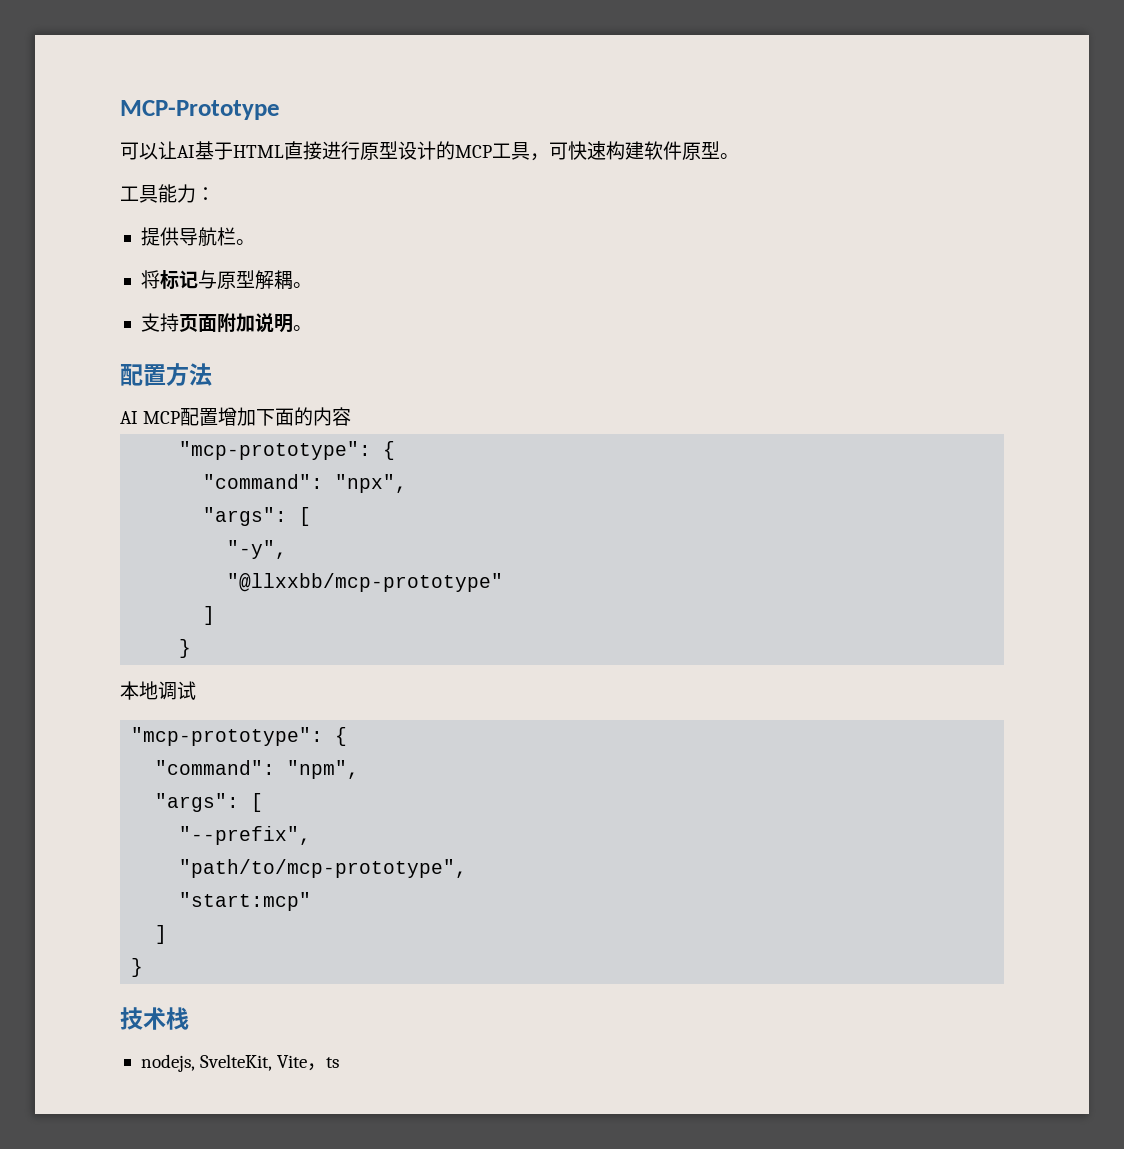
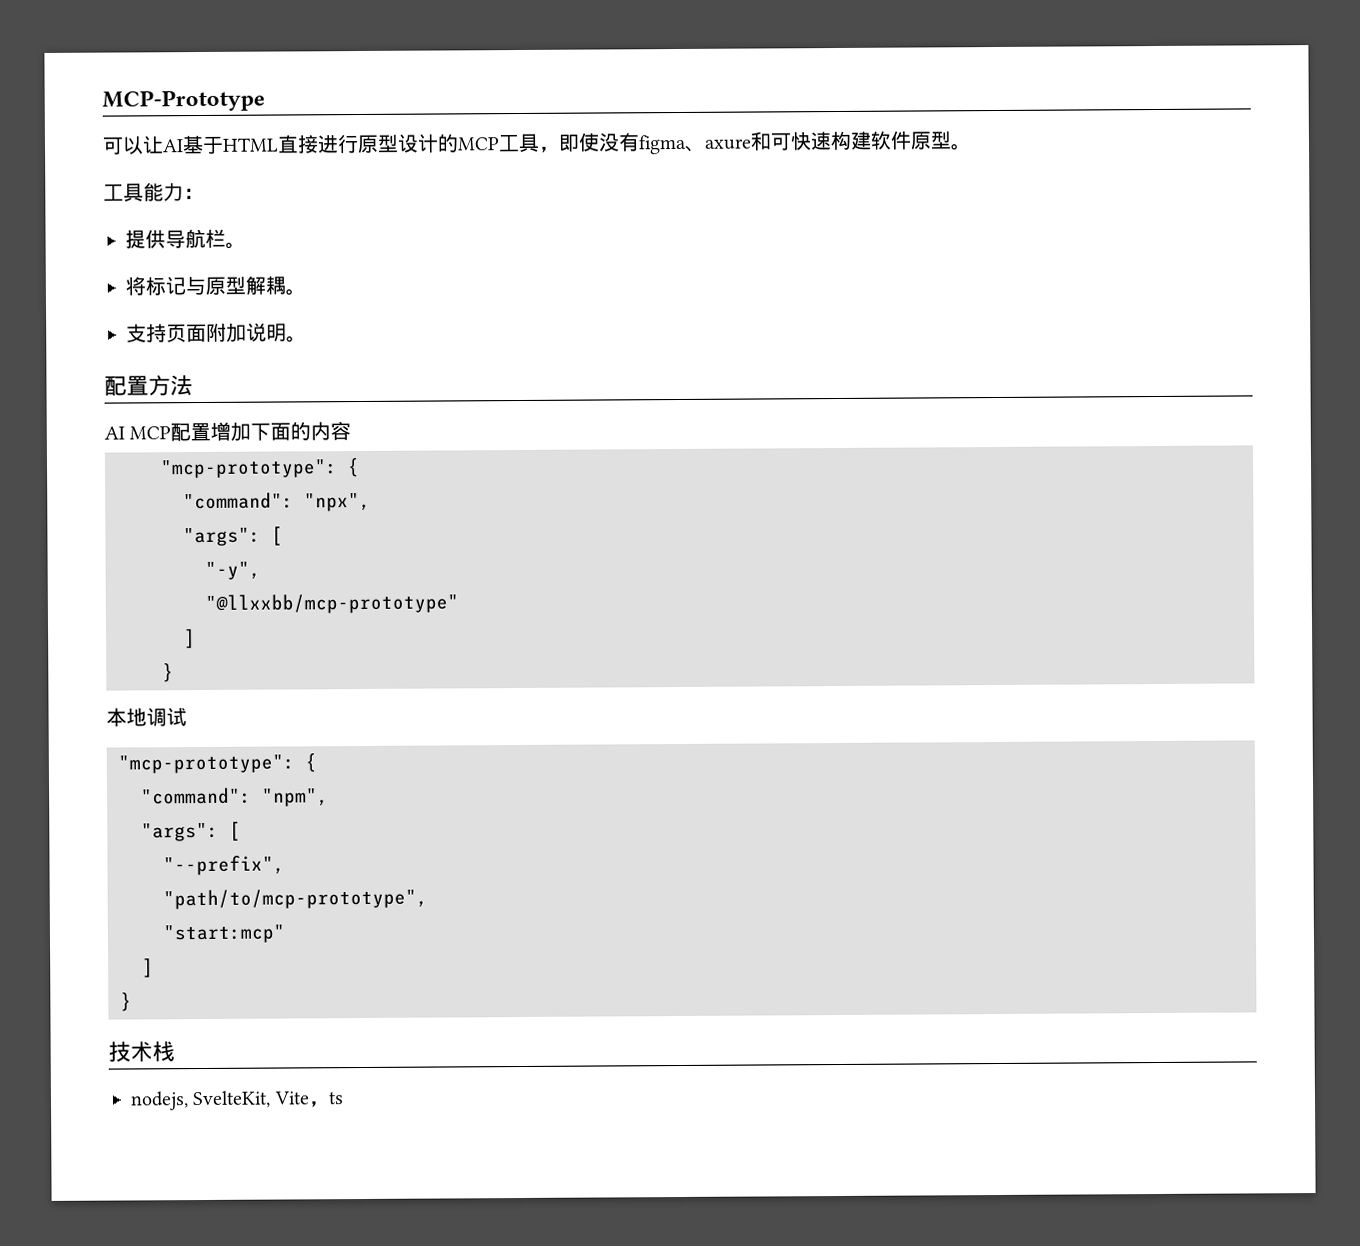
- 可以让AI基于HTML直接进行原型设计的MCP工具，可快速构建软件原型。
+ 可以让AI基于HTML直接进行原型设计的MCP工具，即使没有figma、axure和可快速构建软件原型。

